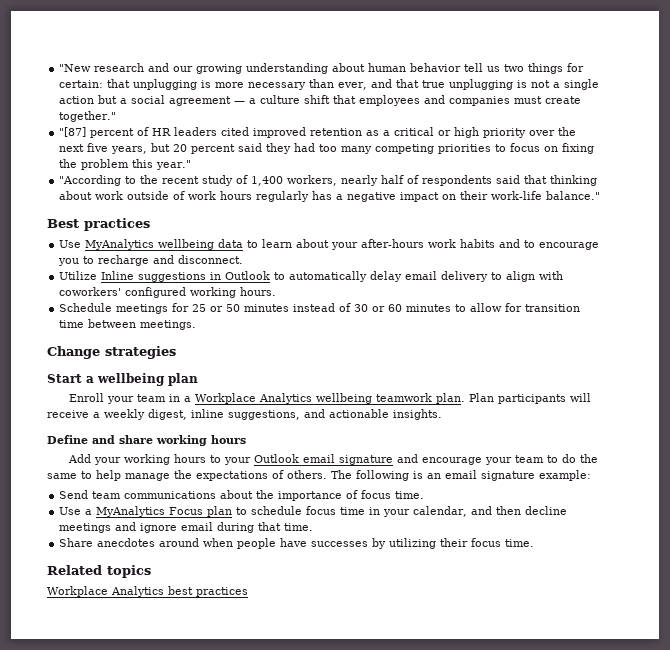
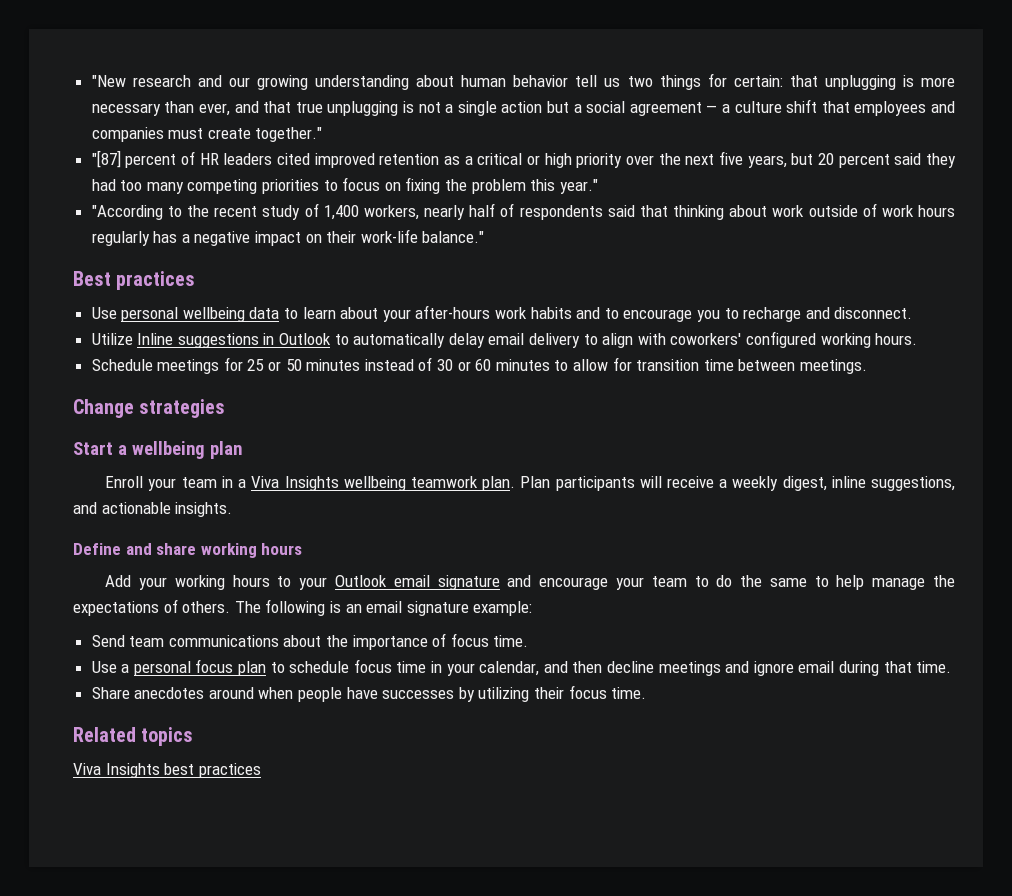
- Use MyAnalytics wellbeing data to learn about your after-hours work habits and to encourage you to recharge and disconnect.
+ Use personal wellbeing data to learn about your after-hours work habits and to encourage you to recharge and disconnect.
- Enroll your team in a Workplace Analytics wellbeing teamwork plan.
+ Enroll your team in a Viva Insights wellbeing teamwork plan.
- Use a MyAnalytics Focus plan to schedule focus time in your calendar, and then decline meetings and ignore email during that time.
+ Use a personal focus plan to schedule focus time in your calendar, and then decline meetings and ignore email during that time.
- Workplace Analytics best practices
+ Viva Insights best practices

